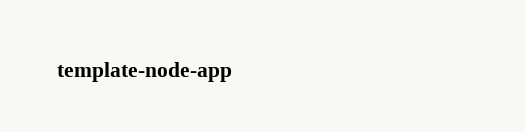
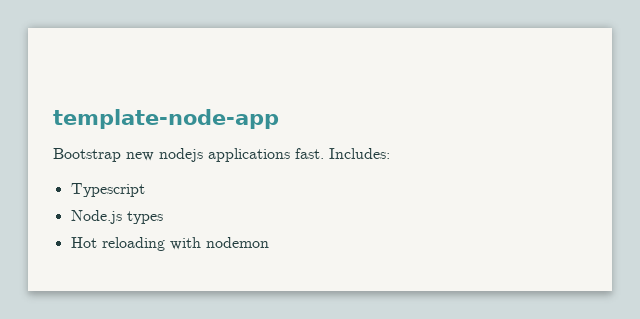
+ Bootstrap new nodejs applications fast. Includes:
+ Typescript
+ Node.js types
+ Hot reloading with nodemon

